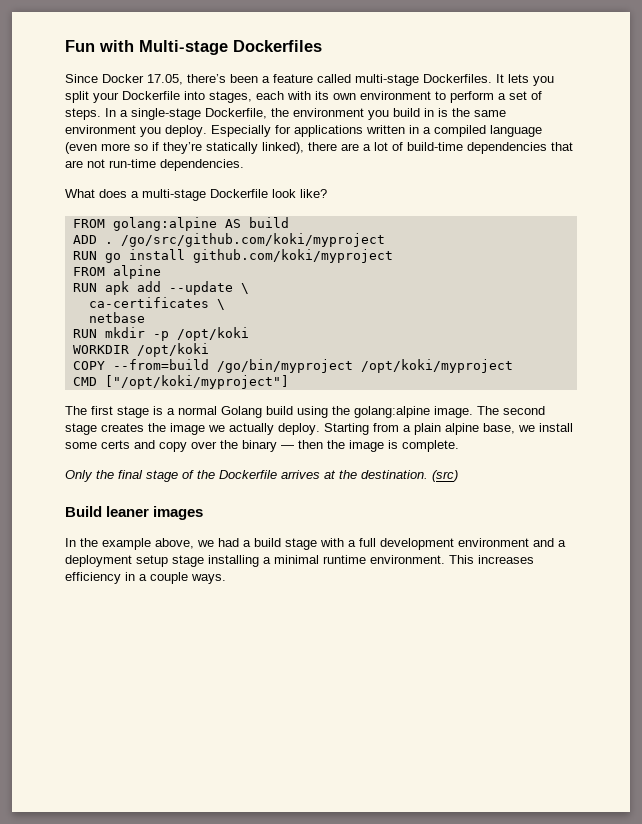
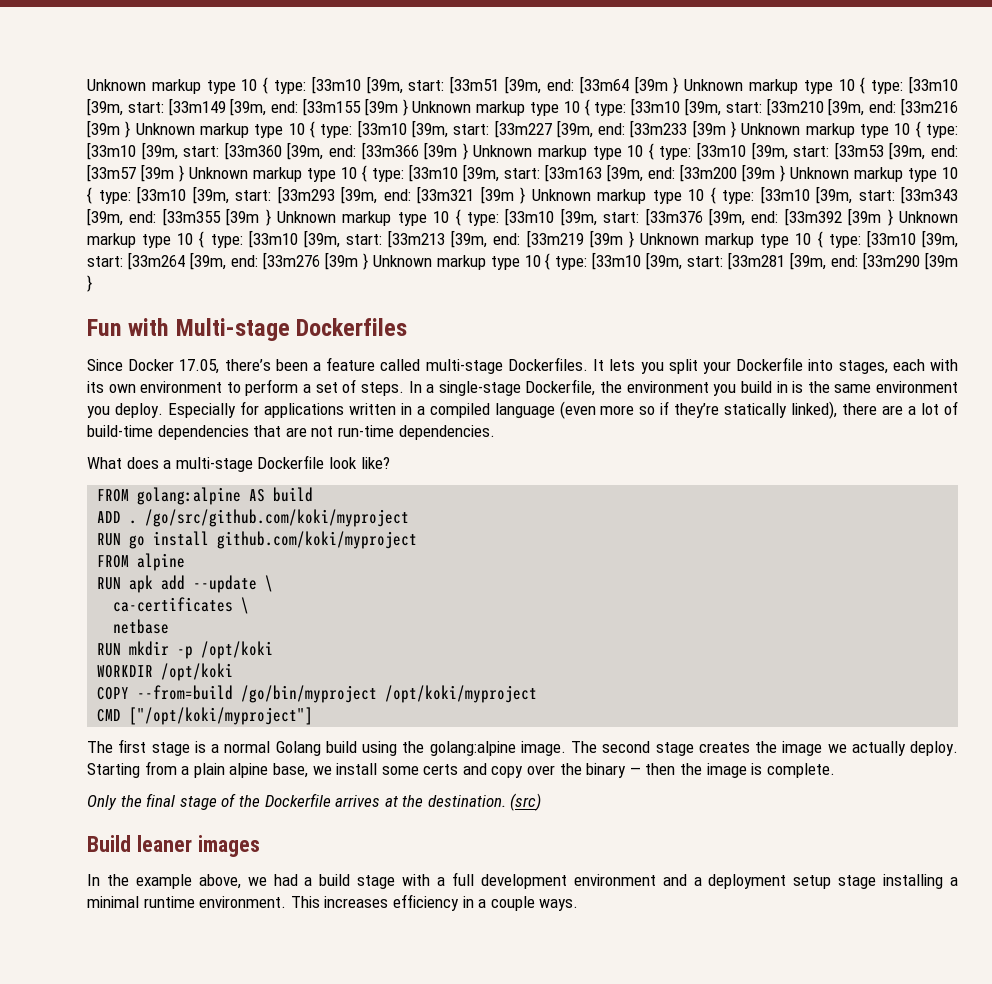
+ Unknown markup type 10 { type: [33m10 [39m, start: [33m51 [39m, end: [33m64 [39m } Unknown markup type 10 { type: [33m10 [39m, start: [33m149 [39m, end: [33m155 [39m } Unknown markup type 10 { type: [33m10 [39m, start: [33m210 [39m, end: [33m216 [39m } Unknown markup type 10 { type: [33m10 [39m, start: [33m227 [39m, end: [33m233 [39m } Unknown markup type 10 { type: [33m10 [39m, start: [33m360 [39m, end: [33m366 [39m } Unknown markup type 10 { type: [33m10 [39m, start: [33m53 [39m, end: [33m57 [39m } Unknown markup type 10 { type: [33m10 [39m, start: [33m163 [39m, end: [33m200 [39m } Unknown markup type 10 { type: [33m10 [39m, start: [33m293 [39m, end: [33m321 [39m } Unknown markup type 10 { type: [33m10 [39m, start: [33m343 [39m, end: [33m355 [39m } Unknown markup type 10 { type: [33m10 [39m, start: [33m376 [39m, end: [33m392 [39m } Unknown markup type 10 { type: [33m10 [39m, start: [33m213 [39m, end: [33m219 [39m } Unknown markup type 10 { type: [33m10 [39m, start: [33m264 [39m, end: [33m276 [39m } Unknown markup type 10 { type: [33m10 [39m, start: [33m281 [39m, end: [33m290 [39m }

